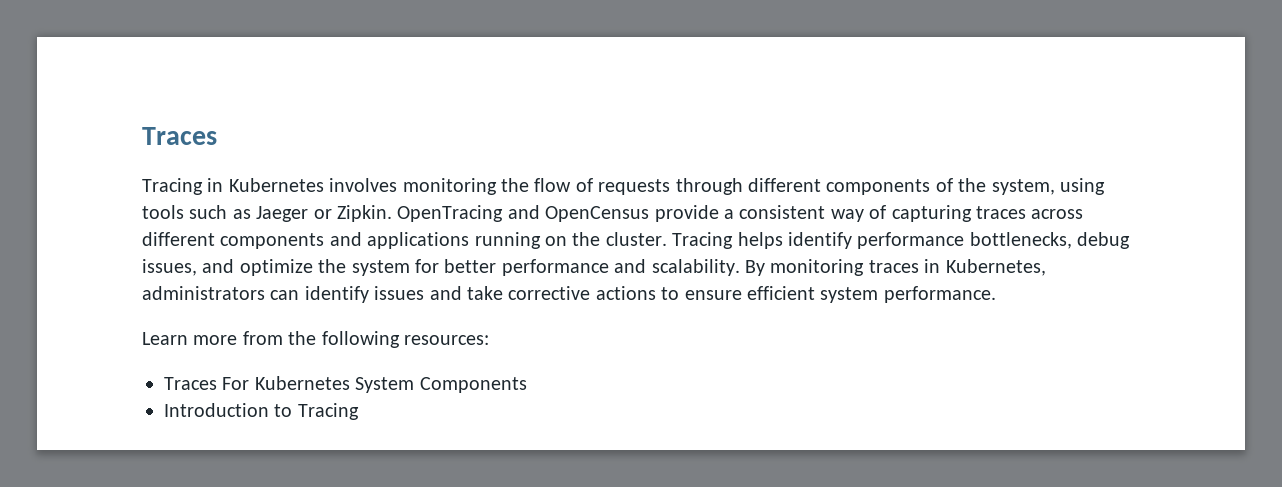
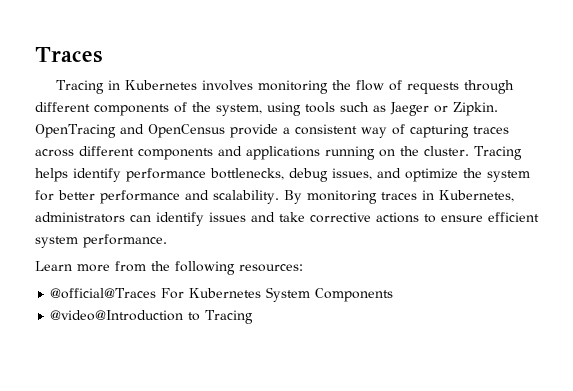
- Traces For Kubernetes System Components
+ @official@Traces For Kubernetes System Components
- Introduction to Tracing
+ @video@Introduction to Tracing

